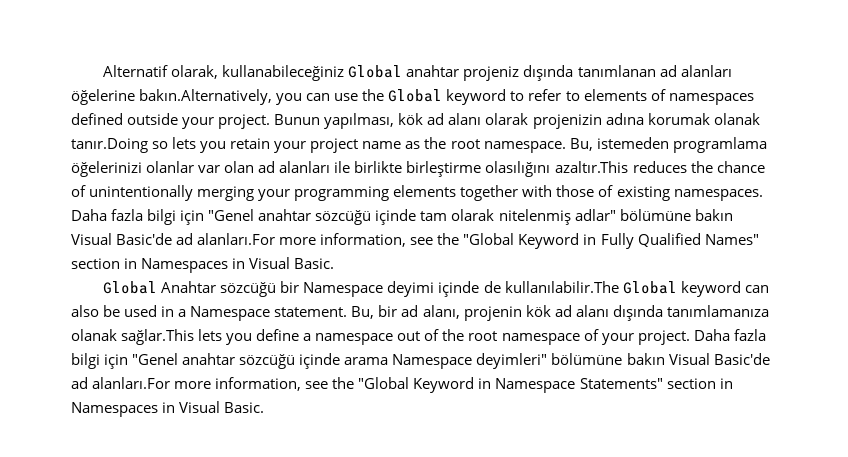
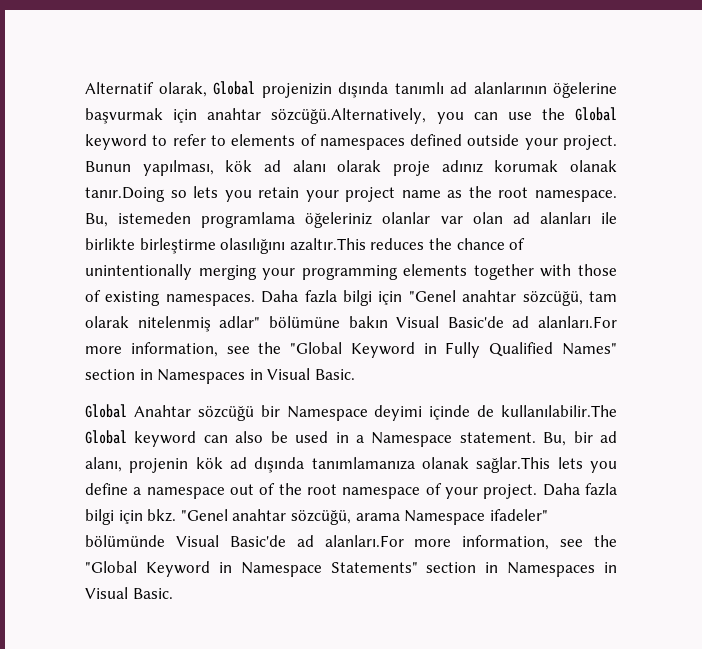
- Alternatif olarak, kullanabileceğiniz Global anahtar projeniz dışında tanımlanan ad alanları öğelerine bakın.Alternatively, you can use the Global keyword to refer to elements of namespaces defined outside your project.
+ Alternatif olarak, Global projenizin dışında tanımlı ad alanlarının öğelerine başvurmak için anahtar sözcüğü.Alternatively, you can use the Global keyword to refer to elements of namespaces defined outside your project.
- Bunun yapılması, kök ad alanı olarak projenizin adına korumak olanak tanır.Doing so lets you retain your project name as the root namespace.
+ Bunun yapılması, kök ad alanı olarak proje adınız korumak olanak tanır.Doing so lets you retain your project name as the root namespace.
- Bu, istemeden programlama öğelerinizi olanlar var olan ad alanları ile birlikte birleştirme olasılığını azaltır.This reduces the chance of unintentionally merging your programming elements together with those of existing namespaces.
+ Bu, istemeden programlama öğeleriniz olanlar var olan ad alanları ile birlikte birleştirme olasılığını azaltır.This reduces the chance of unintentionally merging your programming elements together with those of existing namespaces.
- Daha fazla bilgi için "Genel anahtar sözcüğü içinde tam olarak nitelenmiş adlar" bölümüne bakın Visual Basic'de ad alanları.For more information, see the "Global Keyword in Fully Qualified Names" section in Namespaces in Visual Basic.
+ Daha fazla bilgi için "Genel anahtar sözcüğü, tam olarak nitelenmiş adlar" bölümüne bakın Visual Basic'de ad alanları.For more information, see the "Global Keyword in Fully Qualified Names" section in Namespaces in Visual Basic.
- Bu, bir ad alanı, projenin kök ad alanı dışında tanımlamanıza olanak sağlar.This lets you define a namespace out of the root namespace of your project.
+ Bu, bir ad alanı, projenin kök ad dışında tanımlamanıza olanak sağlar.This lets you define a namespace out of the root namespace of your project.
- Daha fazla bilgi için "Genel anahtar sözcüğü içinde arama Namespace deyimleri" bölümüne bakın Visual Basic'de ad alanları.For more information, see the "Global Keyword in Namespace Statements" section in Namespaces in Visual Basic.
+ Daha fazla bilgi için bkz. "Genel anahtar sözcüğü, arama Namespace ifadeler" bölümünde Visual Basic'de ad alanları.For more information, see the "Global Keyword in Namespace Statements" section in Namespaces in Visual Basic.

